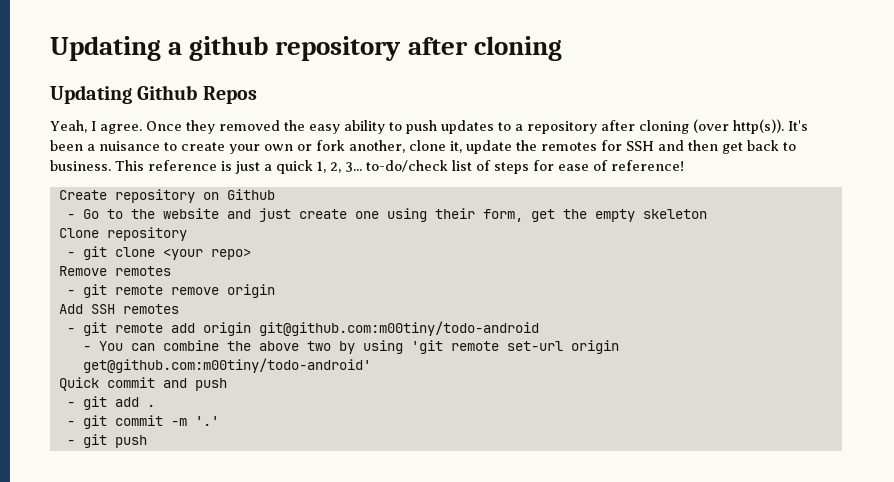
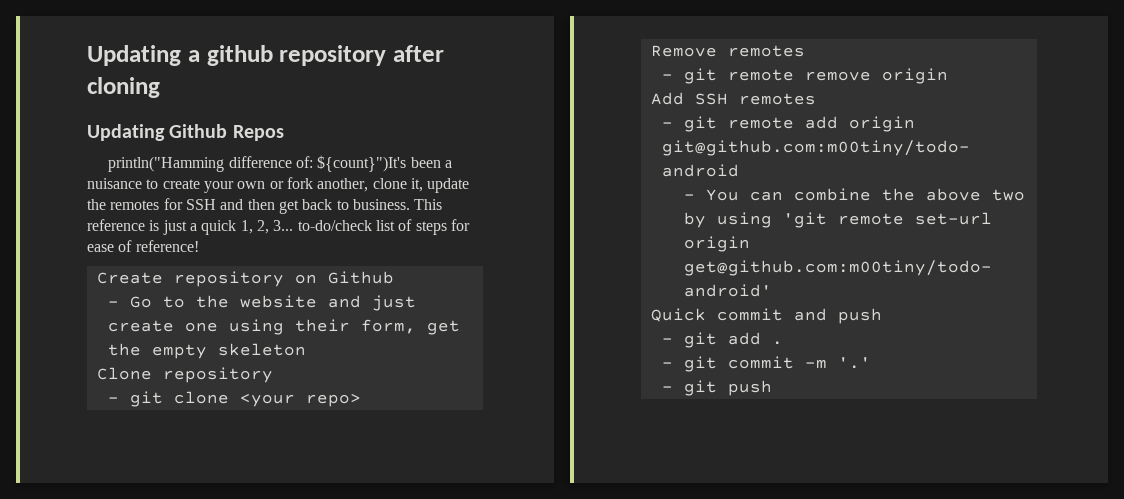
- Yeah, I agree. Once they removed the easy ability to push updates to a repository after cloning (over http(s)). It's been a nuisance to create your own or fork another, clone it, update the remotes for SSH and then get back to business.
+ println("Hamming difference of: ${count}")It's been a nuisance to create your own or fork another, clone it, update the remotes for SSH and then get back to business.

